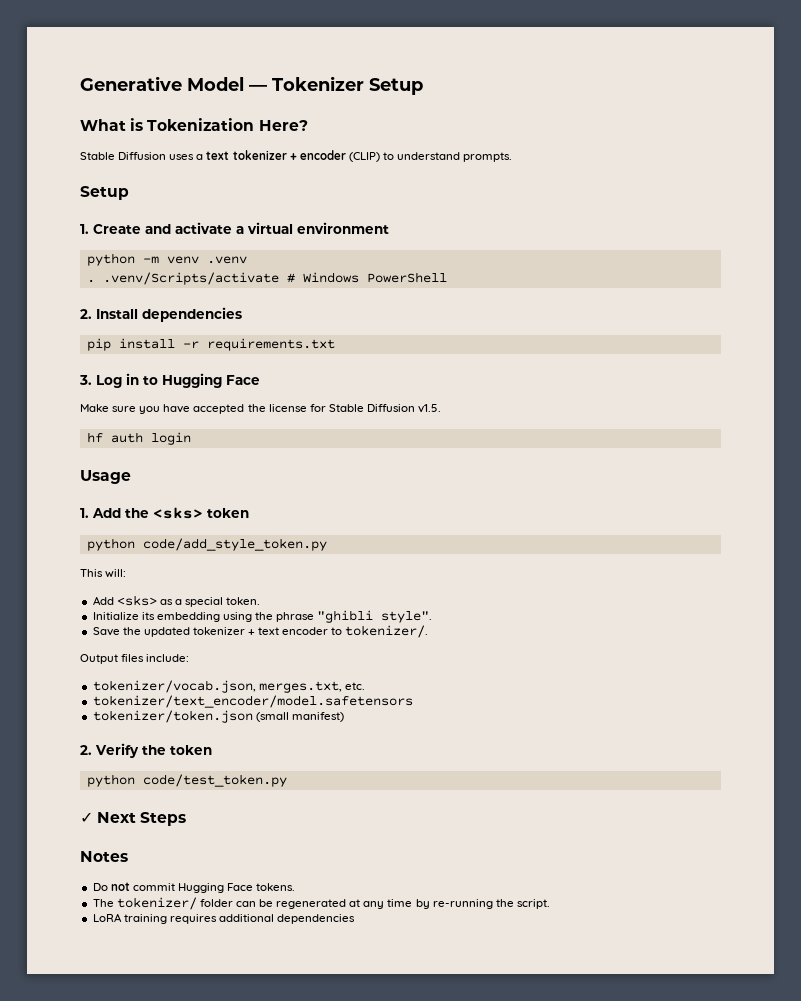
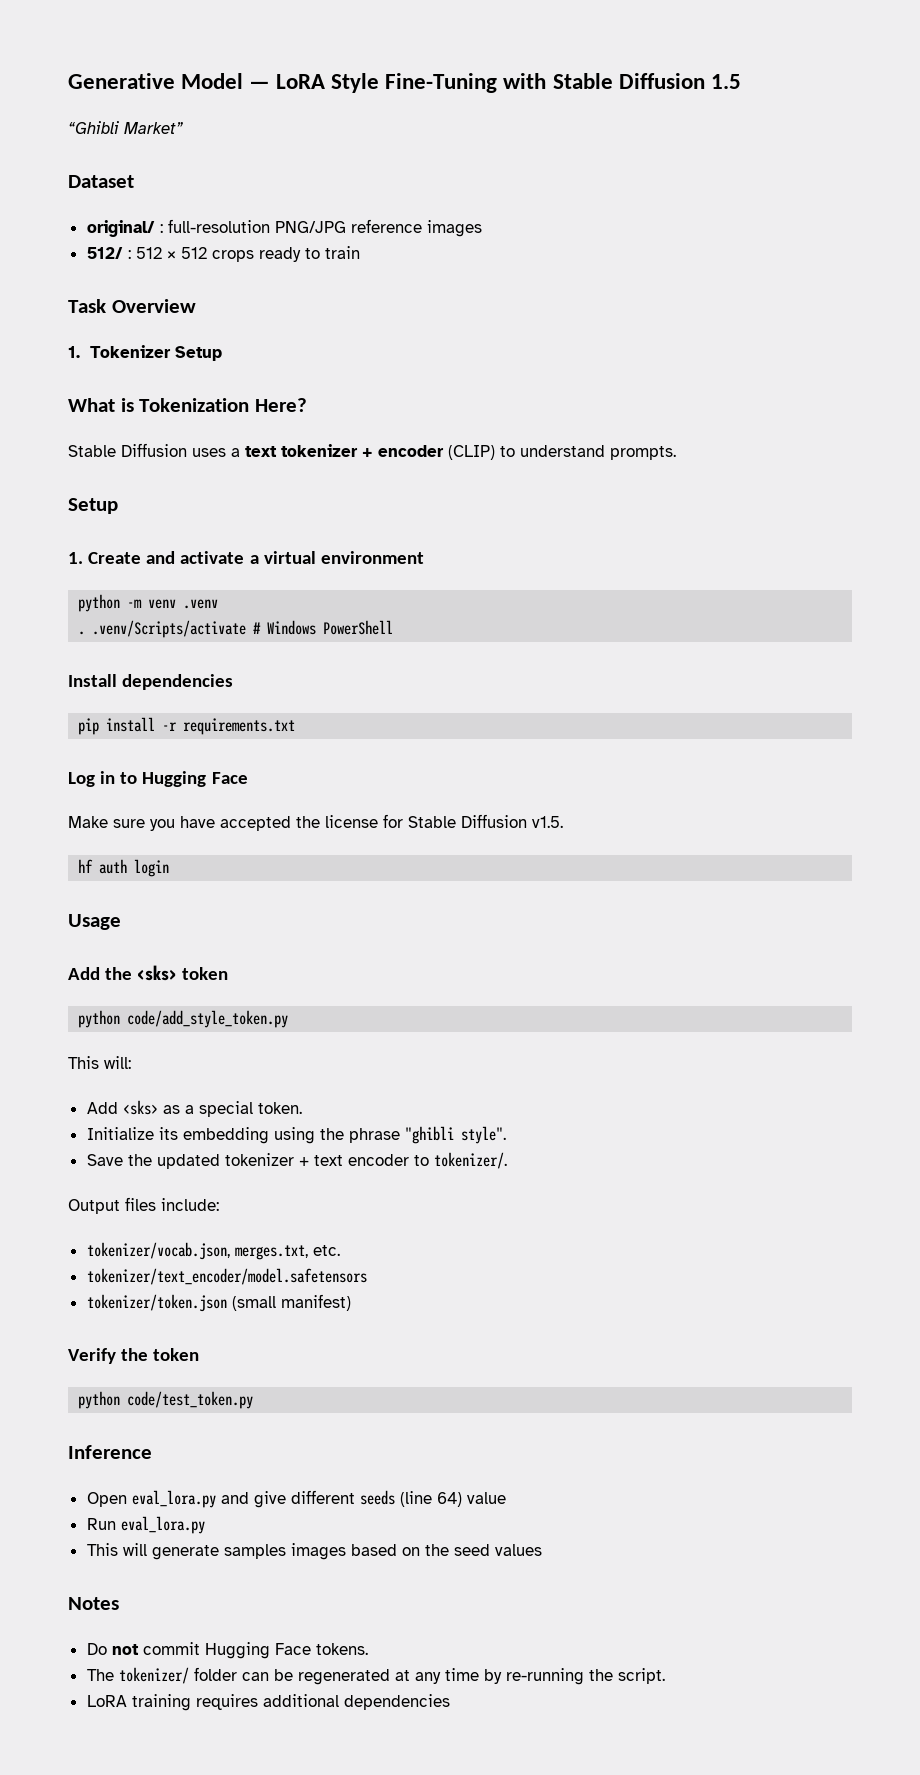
- Generative Model — Tokenizer Setup
+ Generative Model — LoRA Style Fine-Tuning with Stable Diffusion 1.5
+ “Ghibli Market”
+ Dataset
+ original/ : full-resolution PNG/JPG reference images
+ 512/ : 512 × 512 crops ready to train
+ Task Overview
+ 1. Tokenizer Setup
- 2. Install dependencies
+ Install dependencies
- 3. Log in to Hugging Face
+ Log in to Hugging Face
- 1. Add the <sks> token
+ Add the <sks> token
- 2. Verify the token
+ Verify the token
- ✓ Next Steps
+ Inference
+ Open eval_lora.py and give different seeds (line 64) value
+ Run eval_lora.py
+ This will generate samples images based on the seed values

